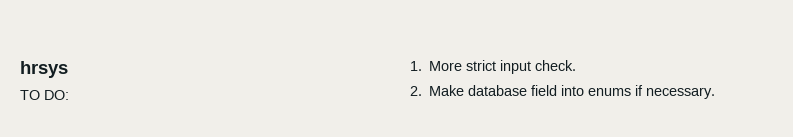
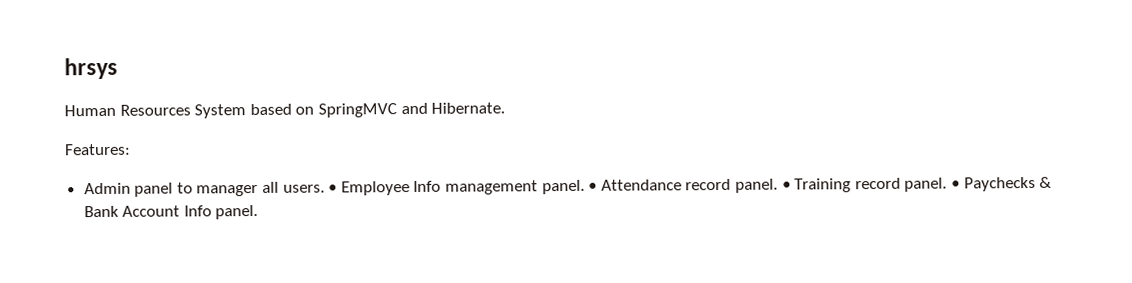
- TO DO:
- 1. More strict input check.
- 2. Make database field into enums if necessary.
+ Human Resources System based on SpringMVC and Hibernate.
+ Features:
+ Admin panel to manager all users. • Employee Info management panel. • Attendance record panel. • Training record panel. • Paychecks & Bank Account Info panel.

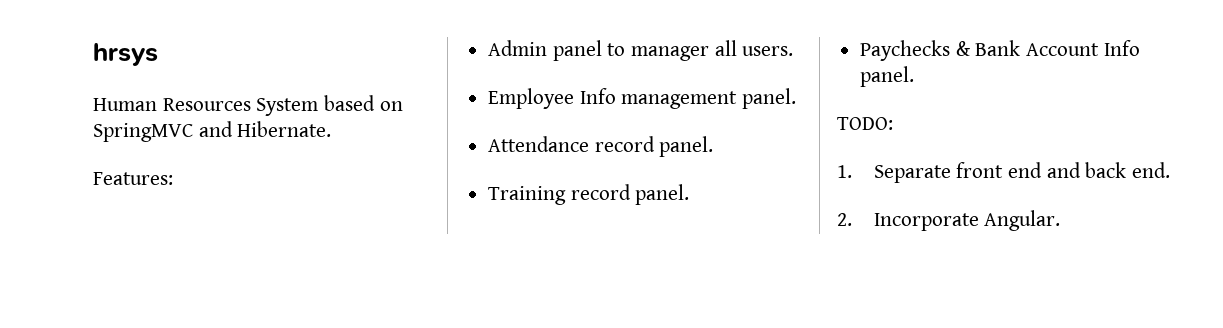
- Admin panel to manager all users. • Employee Info management panel. • Attendance record panel. • Training record panel. • Paychecks & Bank Account Info panel.
+ Admin panel to manager all users.
+ Employee Info management panel.
+ Attendance record panel.
+ Training record panel.
+ Paychecks & Bank Account Info panel.
+ TODO:
+ 1. Separate front end and back end.
+ 2. Incorporate Angular.

